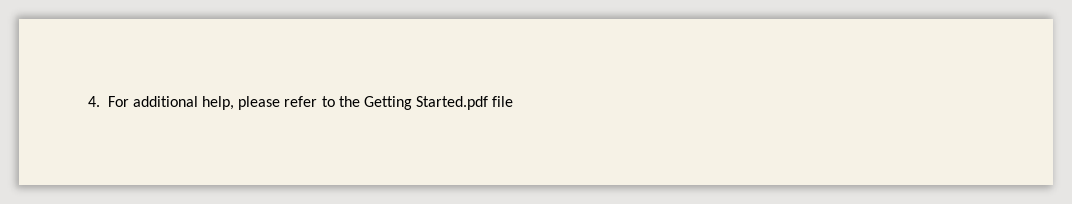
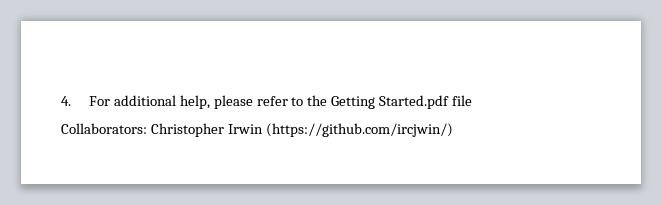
+ Collaborators: Christopher Irwin (https://github.com/ircjwin/)

